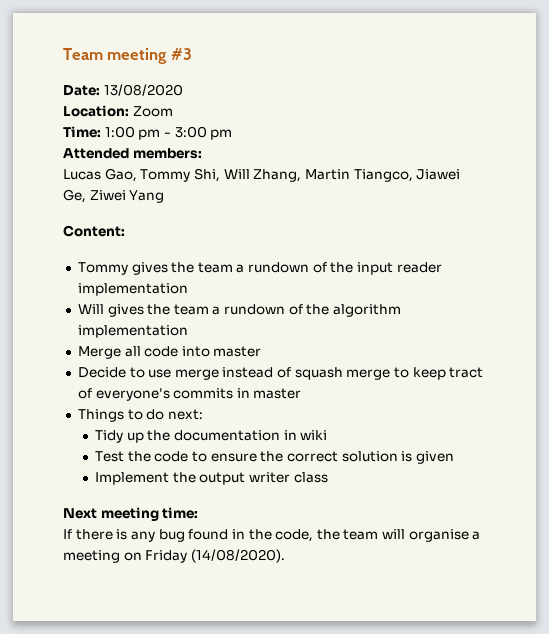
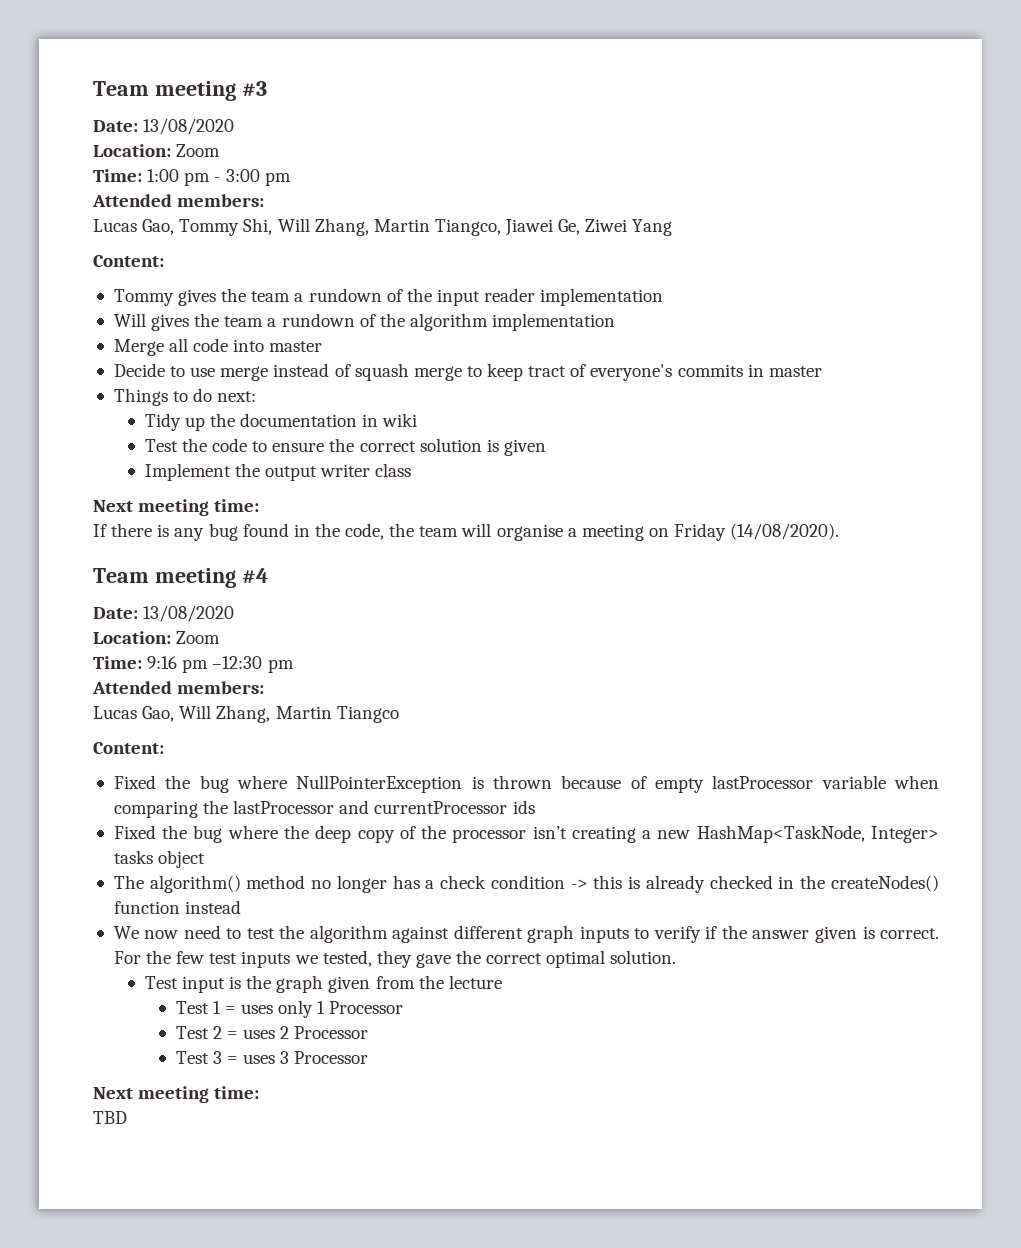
+ Team meeting #4
+ Date: 13/08/2020
+ Location: Zoom
+ Time: 9:16 pm –12:30 pm
+ Attended members:
+ Lucas Gao, Will Zhang, Martin Tiangco
+ Content:
+ Fixed the bug where NullPointerException is thrown because of empty lastProcessor variable when comparing the lastProcessor and currentProcessor ids
+ Fixed the bug where the deep copy of the processor isn’t creating a new HashMap<TaskNode, Integer> tasks object
+ The algorithm() method no longer has a check condition -> this is already checked in the createNodes() function instead
+ We now need to test the algorithm against different graph inputs to verify if the answer given is correct. For the few test inputs we tested, they gave the correct optimal solution.
+ Test input is the graph given from the lecture
+ Test 1 = uses only 1 Processor
+ Test 2 = uses 2 Processor
+ Test 3 = uses 3 Processor
+ Next meeting time:
+ TBD

